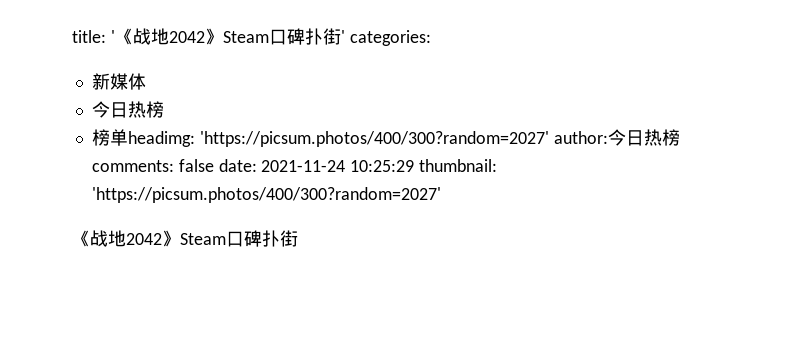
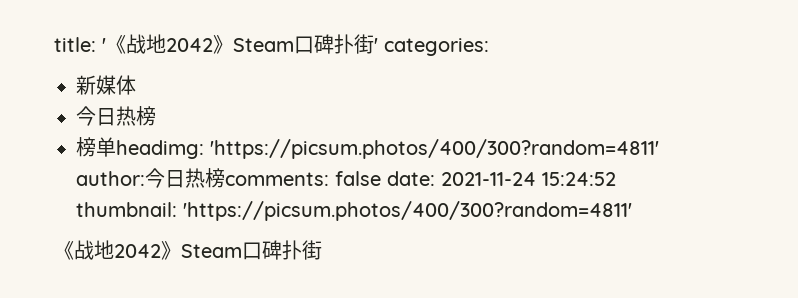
- 榜单headimg: 'https://picsum.photos/400/300?random=2027' author:今日热榜comments: false date: 2021-11-24 10:25:29 thumbnail: 'https://picsum.photos/400/300?random=2027'
+ 榜单headimg: 'https://picsum.photos/400/300?random=4811' author:今日热榜comments: false date: 2021-11-24 15:24:52 thumbnail: 'https://picsum.photos/400/300?random=4811'

